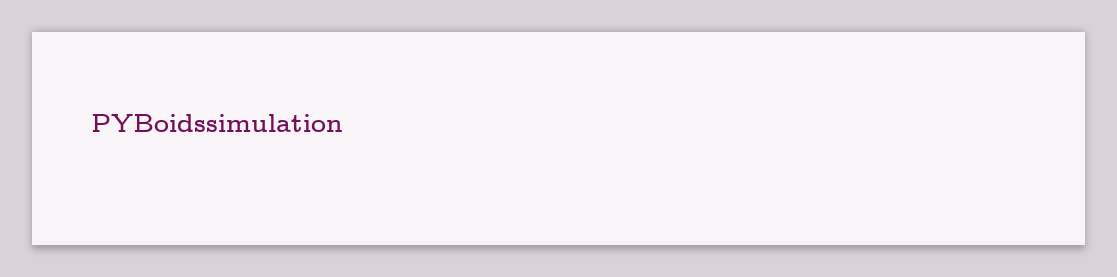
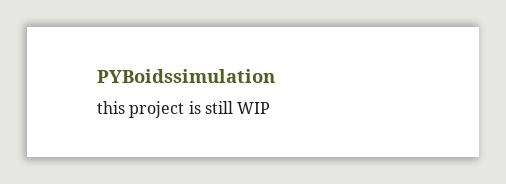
+ this project is still WIP

